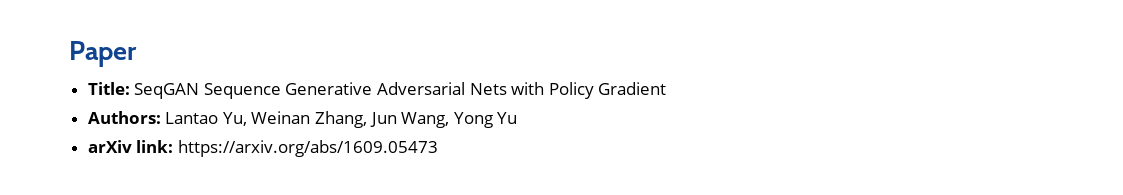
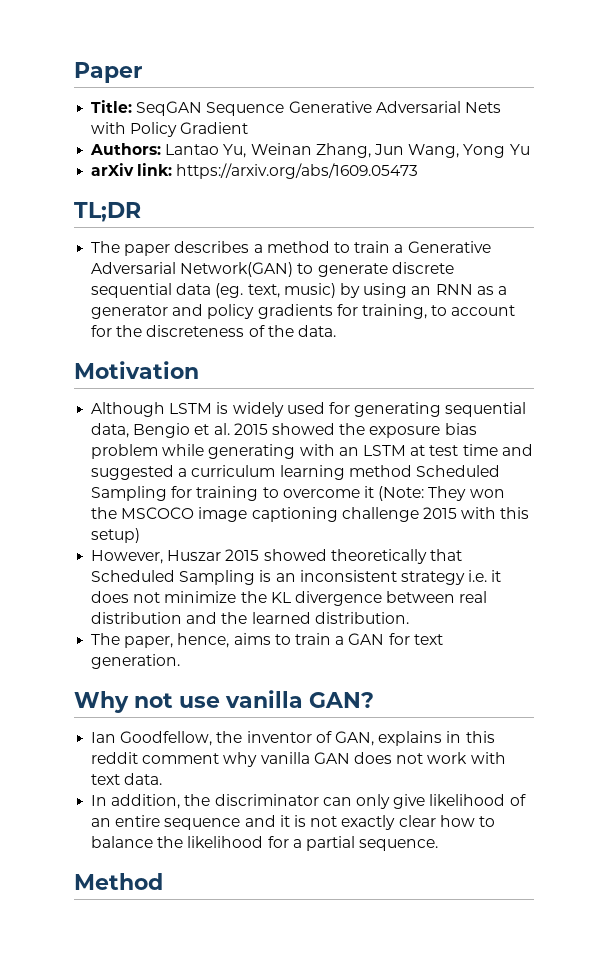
+ TL;DR
+ The paper describes a method to train a Generative Adversarial Network(GAN) to generate discrete sequential data (eg. text, music) by using an RNN as a generator and policy gradients for training, to account for the discreteness of the data.
+ Motivation
+ Although LSTM is widely used for generating sequential data, Bengio et al. 2015 showed the exposure bias problem while generating with an LSTM at test time and suggested a curriculum learning method Scheduled Sampling for training to overcome it (Note: They won the MSCOCO image captioning challenge 2015 with this setup)
+ However, Huszar 2015 showed theoretically that Scheduled Sampling is an inconsistent strategy i.e. it does not minimize the KL divergence between real distribution and the learned distribution.
+ The paper, hence, aims to train a GAN for text generation.
+ Why not use vanilla GAN?
+ Ian Goodfellow, the inventor of GAN, explains in this reddit comment why vanilla GAN does not work with text data.
+ In addition, the discriminator can only give likelihood of an entire sequence and it is not exactly clear how to balance the likelihood for a partial sequence.
+ Method

